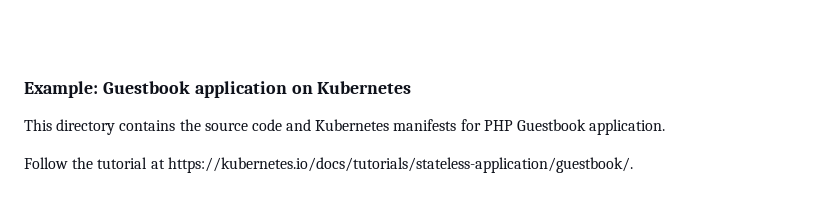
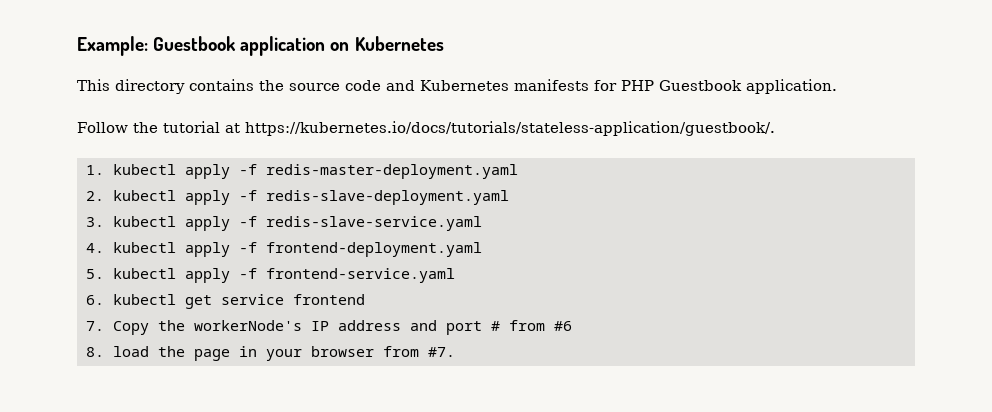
+ 1. kubectl apply -f redis-master-deployment.yaml
+ 2. kubectl apply -f redis-slave-deployment.yaml
+ 3. kubectl apply -f redis-slave-service.yaml
+ 4. kubectl apply -f frontend-deployment.yaml
+ 5. kubectl apply -f frontend-service.yaml
+ 6. kubectl get service frontend
+ 7. Copy the workerNode's IP address and port # from #6
+ 8. load the page in your browser from #7.

